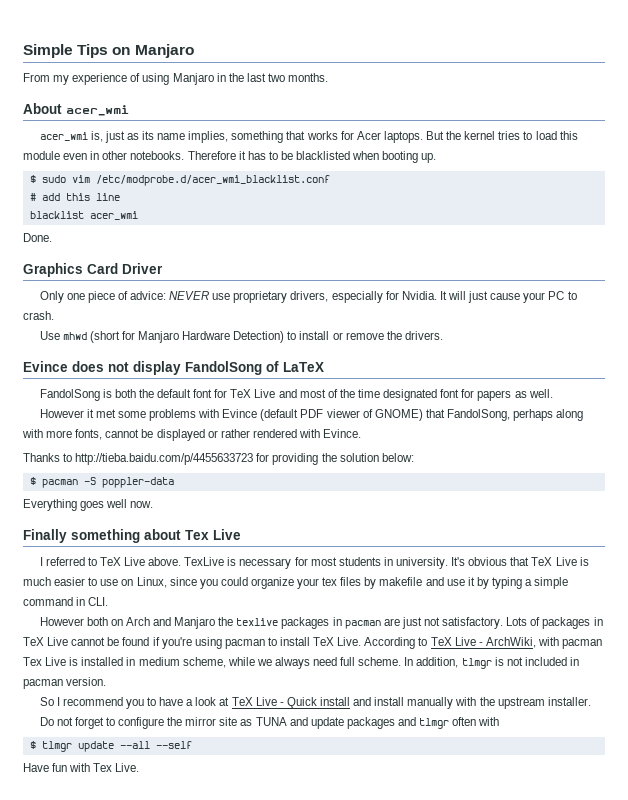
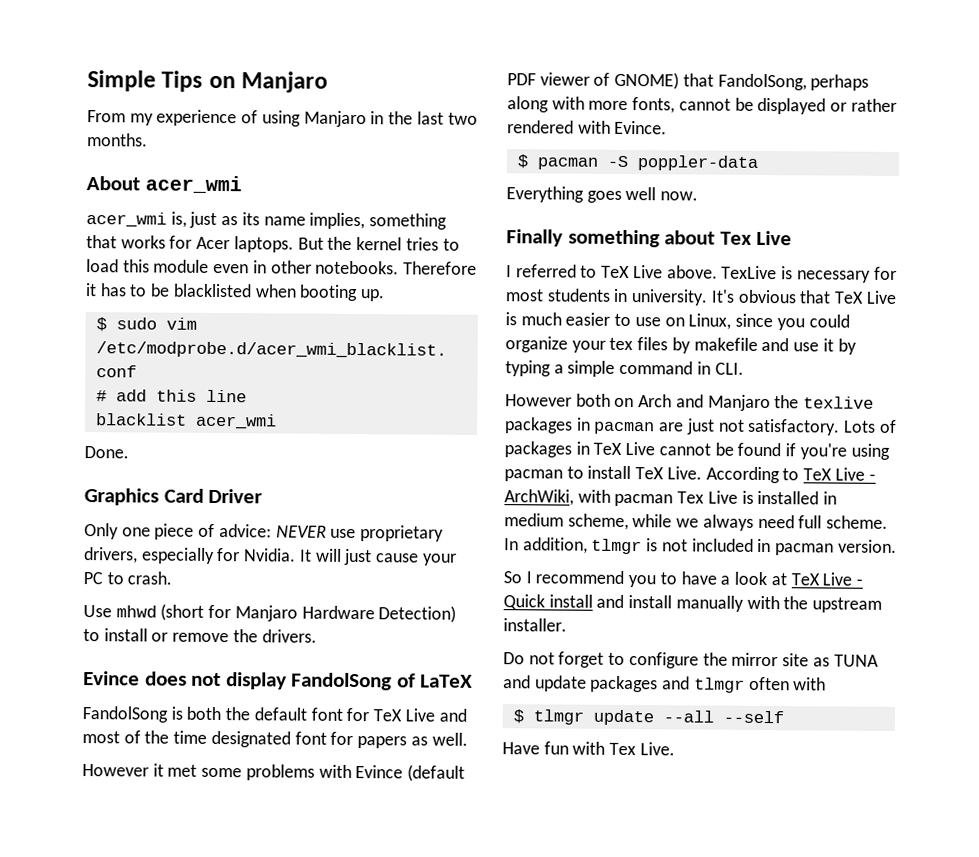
- Thanks to http://tieba.baidu.com/p/4455633723 for providing the solution below:

